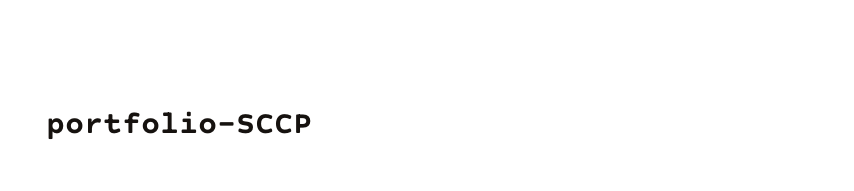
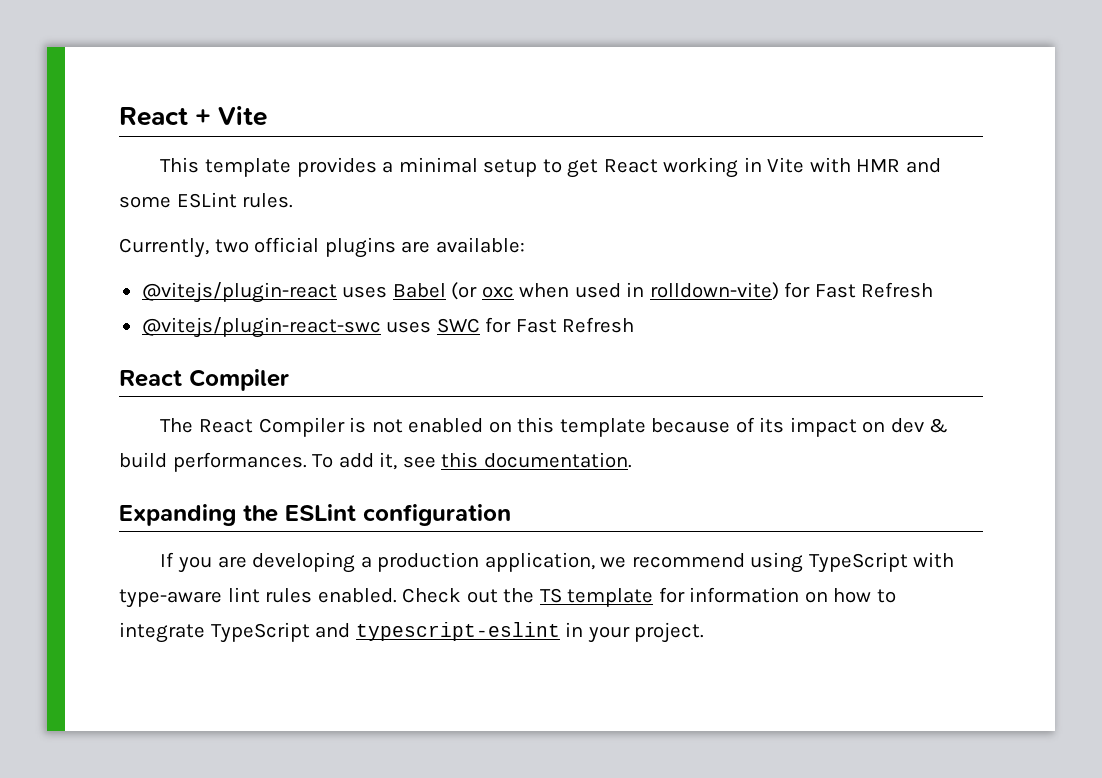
- portfolio-SCCP
+ React + Vite
+ This template provides a minimal setup to get React working in Vite with HMR and some ESLint rules.
+ Currently, two official plugins are available:
+ @vitejs/plugin-react uses Babel (or oxc when used in rolldown-vite) for Fast Refresh
+ @vitejs/plugin-react-swc uses SWC for Fast Refresh
+ React Compiler
+ The React Compiler is not enabled on this template because of its impact on dev & build performances. To add it, see this documentation.
+ Expanding the ESLint configuration
+ If you are developing a production application, we recommend using TypeScript with type-aware lint rules enabled. Check out the TS template for information on how to integrate TypeScript and typescript-eslint in your project.

